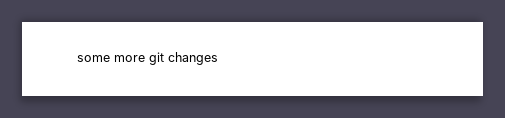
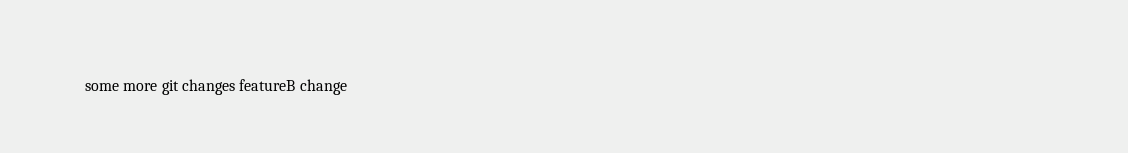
- some more git changes
+ some more git changes featureB change

